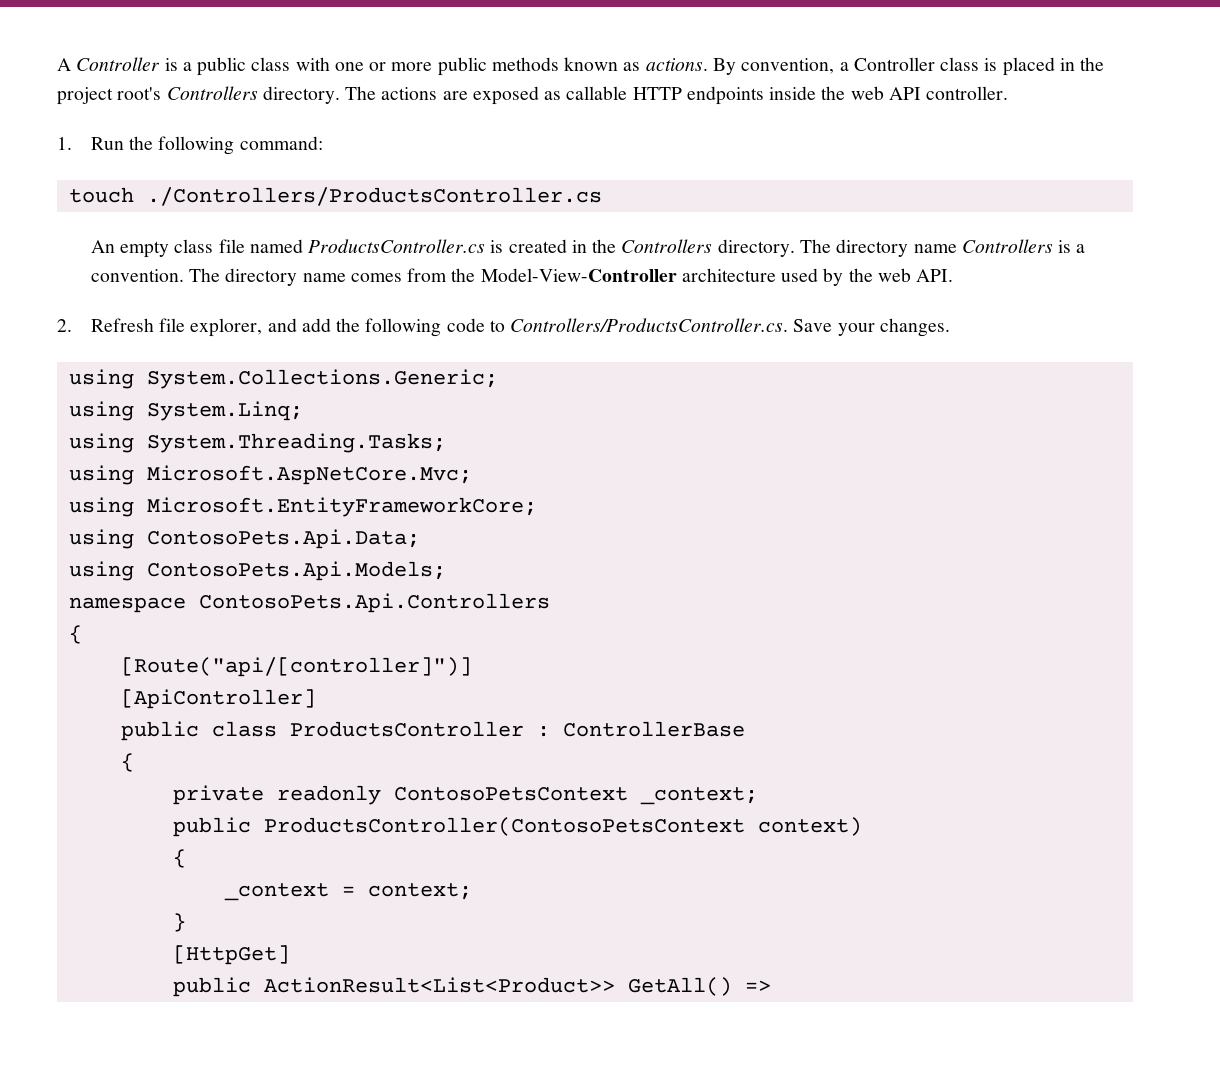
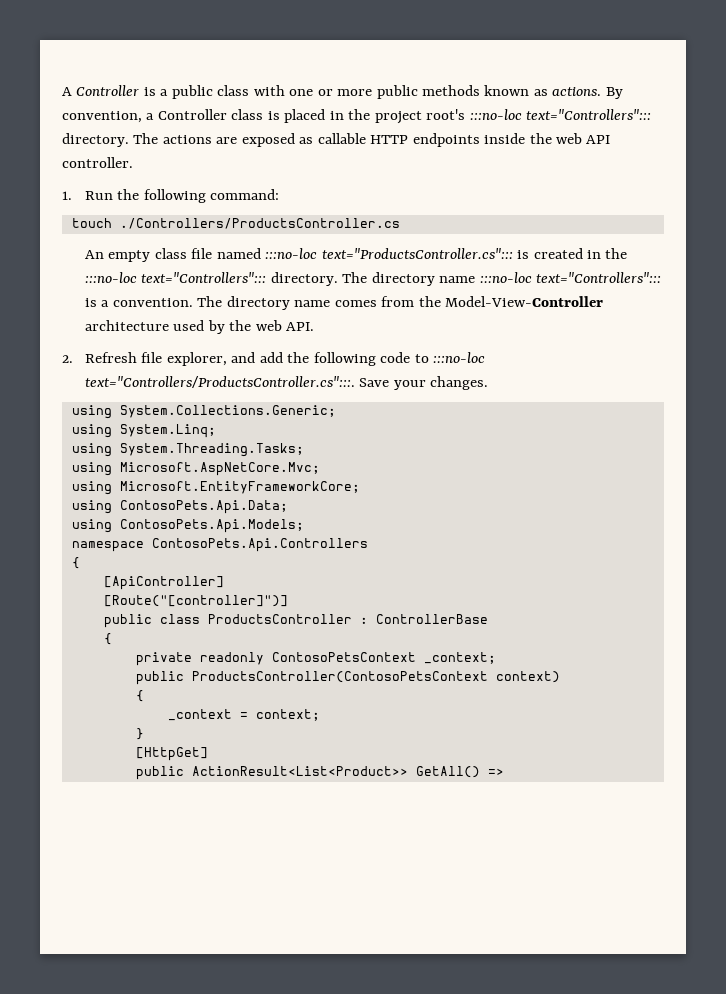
- By convention, a Controller class is placed in the project root's Controllers directory.
+ By convention, a Controller class is placed in the project root's :::no-loc text="Controllers"::: directory.
- An empty class file named ProductsController.cs is created in the Controllers directory.
+ An empty class file named :::no-loc text="ProductsController.cs"::: is created in the :::no-loc text="Controllers"::: directory.
- The directory name Controllers is a convention.
+ The directory name :::no-loc text="Controllers"::: is a convention.
- 2. Refresh file explorer, and add the following code to Controllers/ProductsController.cs. Save your changes.
+ 2. Refresh file explorer, and add the following code to :::no-loc text="Controllers/ProductsController.cs":::. Save your changes.
- [Route("api/[controller]")]
  [ApiController]
+ [Route("[controller]")]

